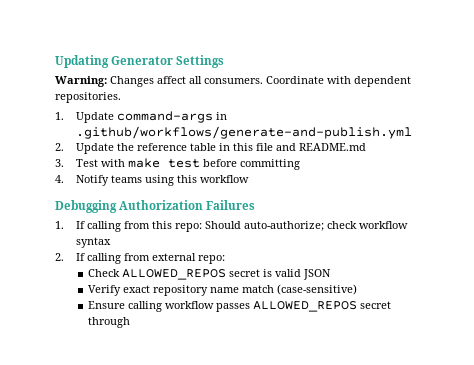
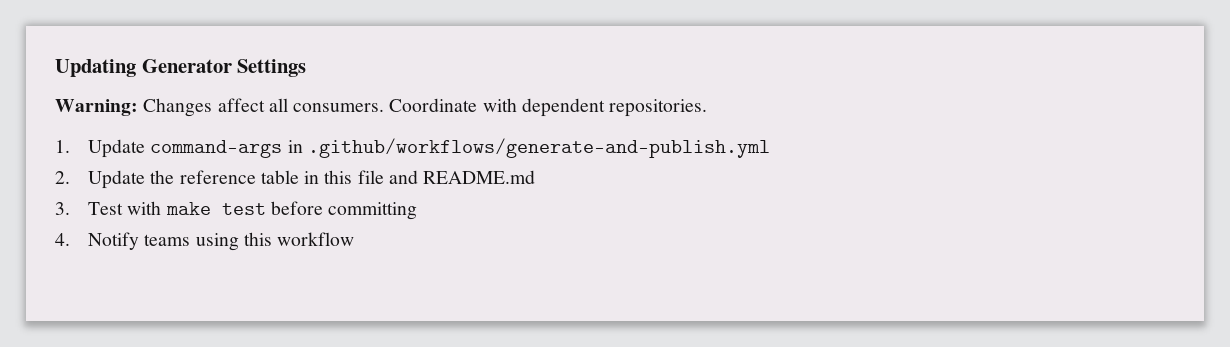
- Debugging Authorization Failures
- 1. If calling from this repo: Should auto-authorize; check workflow syntax
- 2. If calling from external repo:
- Check ALLOWED_REPOS secret is valid JSON
- Verify exact repository name match (case-sensitive)
- Ensure calling workflow passes ALLOWED_REPOS secret through

